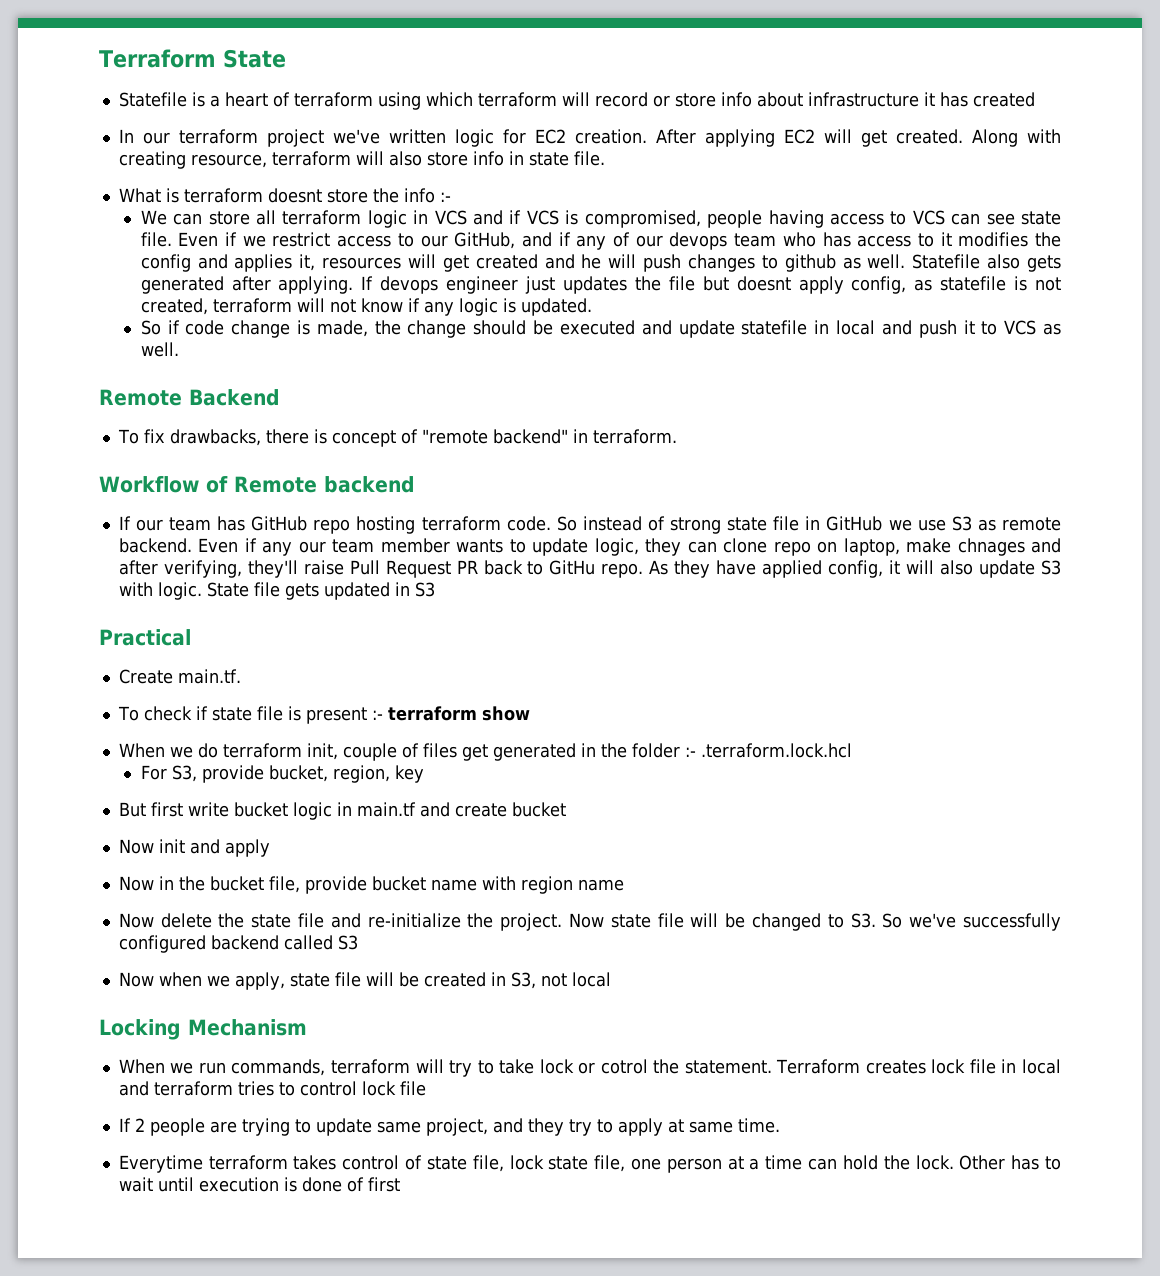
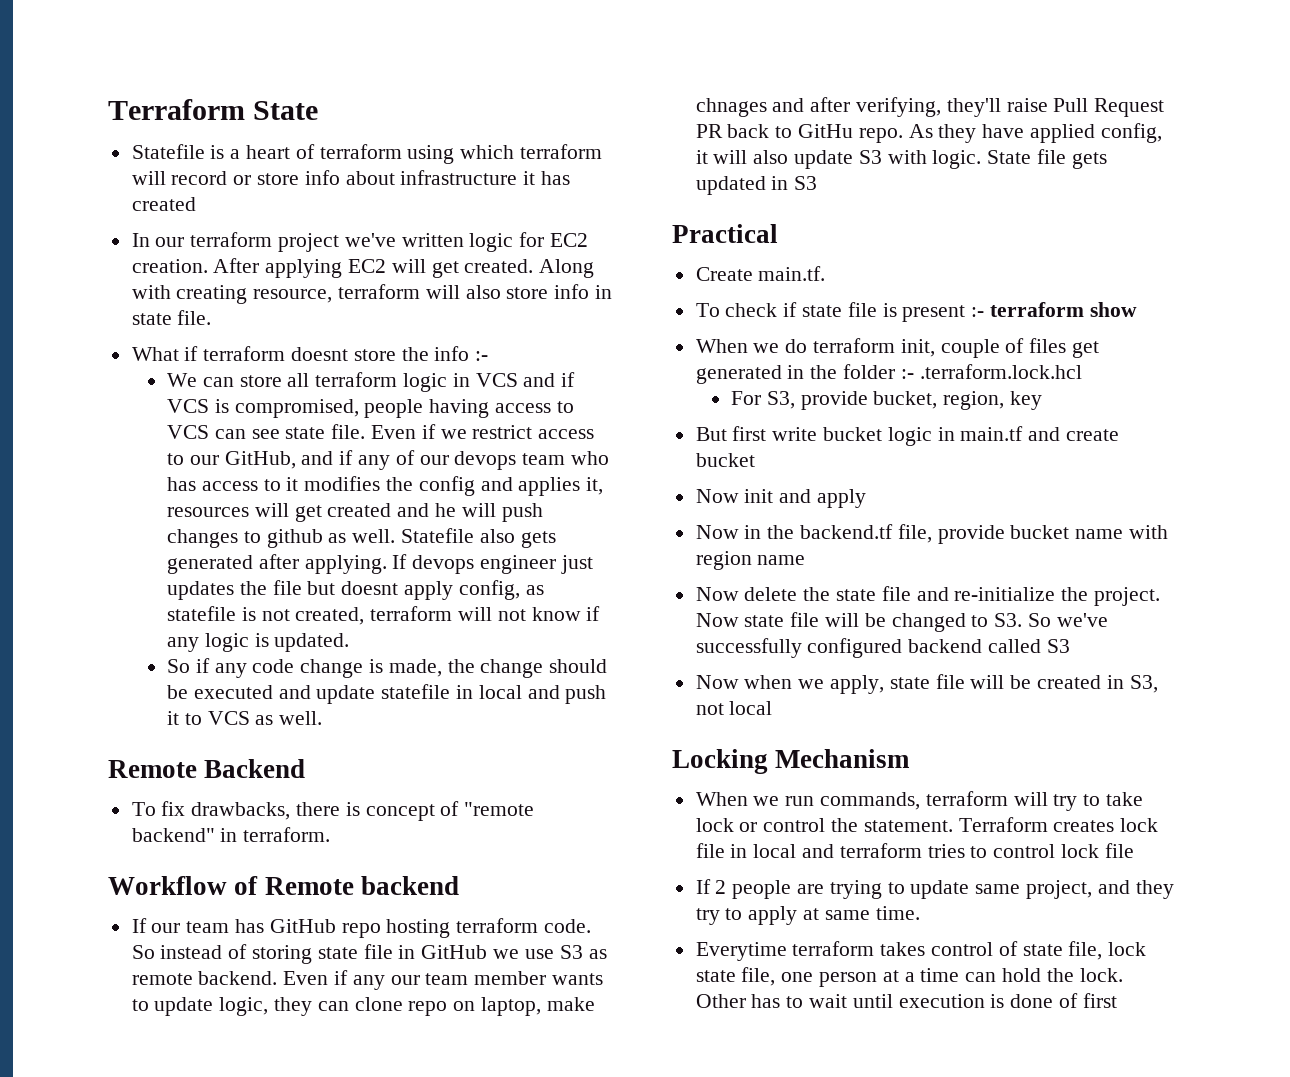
- What is terraform doesnt store the info :-
+ What if terraform doesnt store the info :-
- So if code change is made, the change should be executed and update statefile in local and push it to VCS as well.
+ So if any code change is made, the change should be executed and update statefile in local and push it to VCS as well.
- So instead of strong state file in GitHub we use S3 as remote backend.
+ So instead of storing state file in GitHub we use S3 as remote backend.
- Now in the bucket file, provide bucket name with region name
+ Now in the backend.tf file, provide bucket name with region name
- When we run commands, terraform will try to take lock or cotrol the statement.
+ When we run commands, terraform will try to take lock or control the statement.

